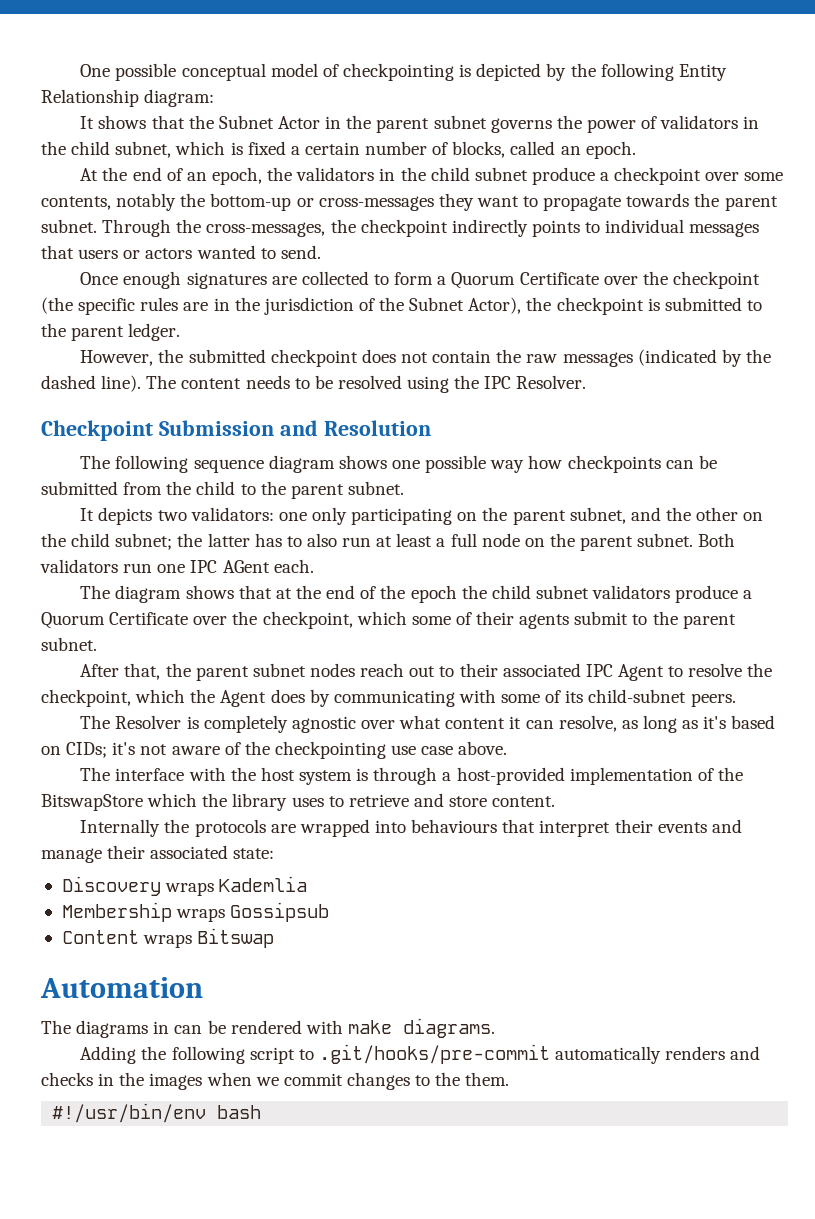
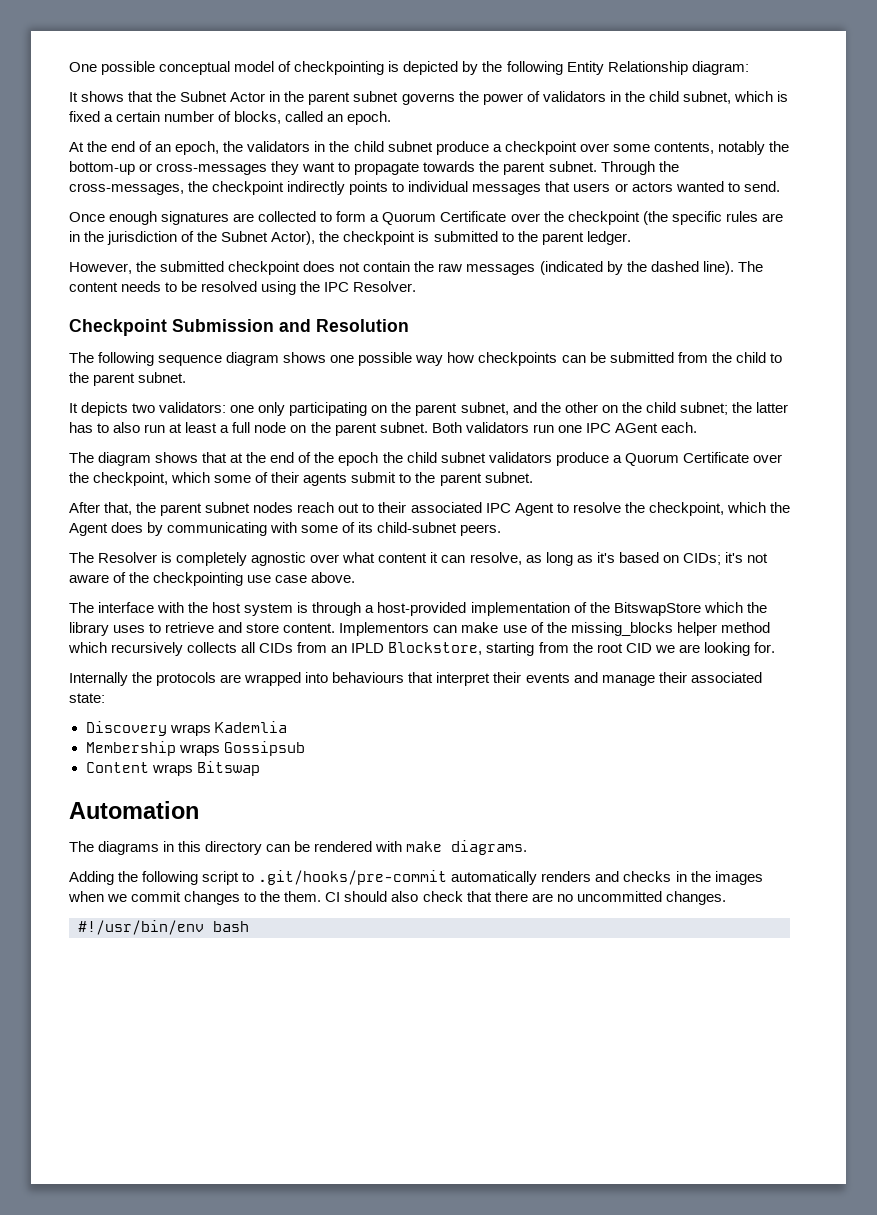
+ Implementors can make use of the missing_blocks helper method which recursively collects all CIDs from an IPLD Blockstore, starting from the root CID we are looking for.
- The diagrams in can be rendered with make diagrams.
+ The diagrams in this directory can be rendered with make diagrams.
+ CI should also check that there are no uncommitted changes.

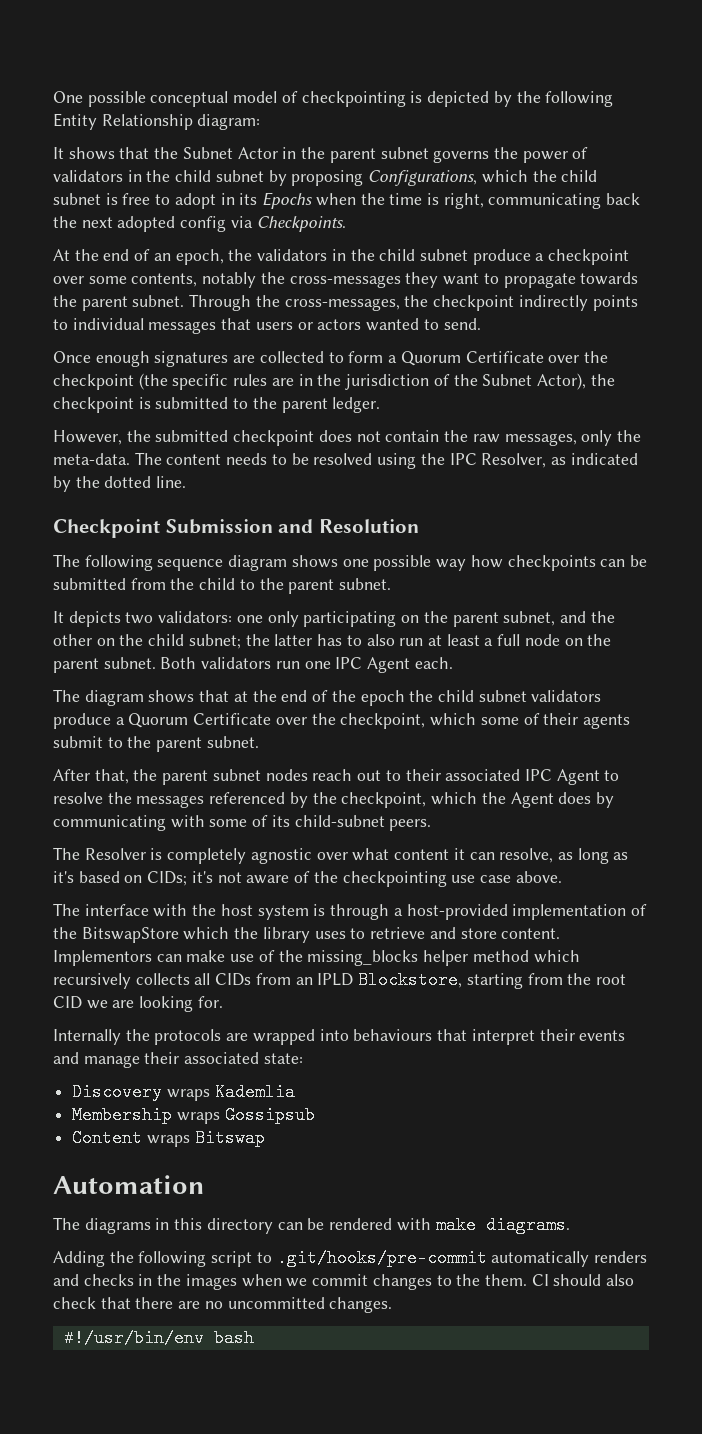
- It shows that the Subnet Actor in the parent subnet governs the power of validators in the child subnet, which is fixed a certain number of blocks, called an epoch.
+ It shows that the Subnet Actor in the parent subnet governs the power of validators in the child subnet by proposing Configurations, which the child subnet is free to adopt in its Epochs when the time is right, communicating back the next adopted config via Checkpoints.
- At the end of an epoch, the validators in the child subnet produce a checkpoint over some contents, notably the bottom-up or cross-messages they want to propagate towards the parent subnet.
+ At the end of an epoch, the validators in the child subnet produce a checkpoint over some contents, notably the cross-messages they want to propagate towards the parent subnet.
- However, the submitted checkpoint does not contain the raw messages (indicated by the dashed line).
+ However, the submitted checkpoint does not contain the raw messages, only the meta-data.
- The content needs to be resolved using the IPC Resolver.
+ The content needs to be resolved using the IPC Resolver, as indicated by the dotted line.
- Both validators run one IPC AGent each.
+ Both validators run one IPC Agent each.
- After that, the parent subnet nodes reach out to their associated IPC Agent to resolve the checkpoint, which the Agent does by communicating with some of its child-subnet peers.
+ After that, the parent subnet nodes reach out to their associated IPC Agent to resolve the messages referenced by the checkpoint, which the Agent does by communicating with some of its child-subnet peers.

